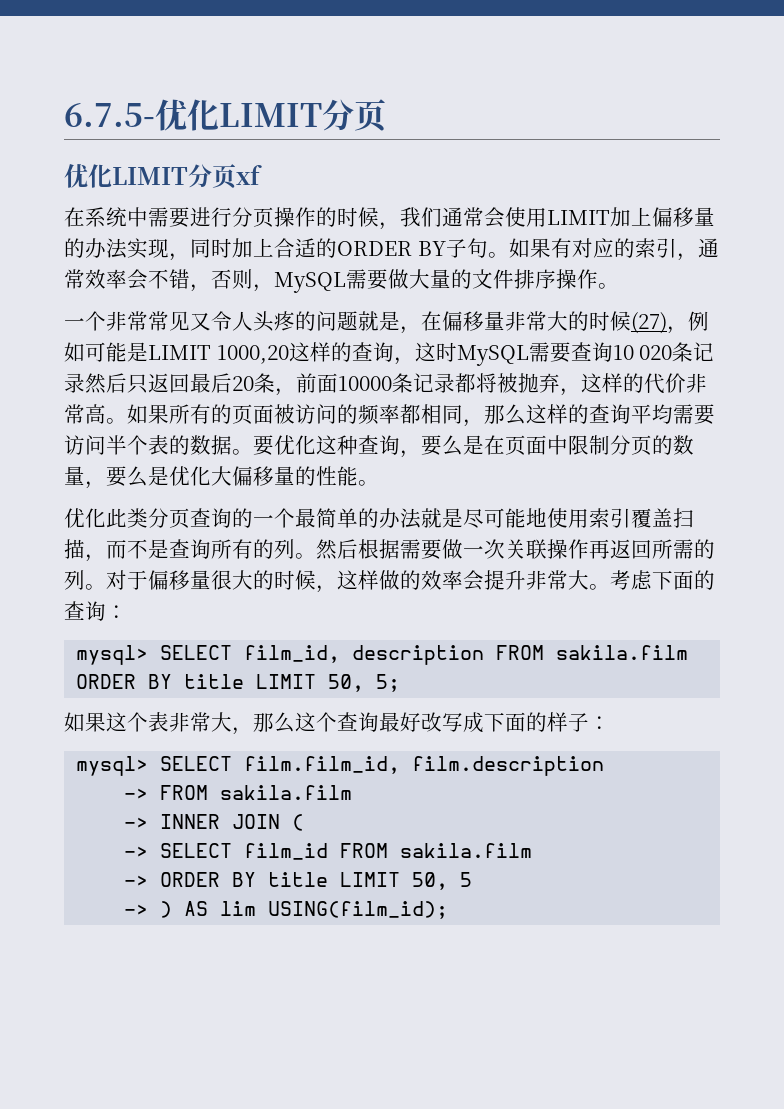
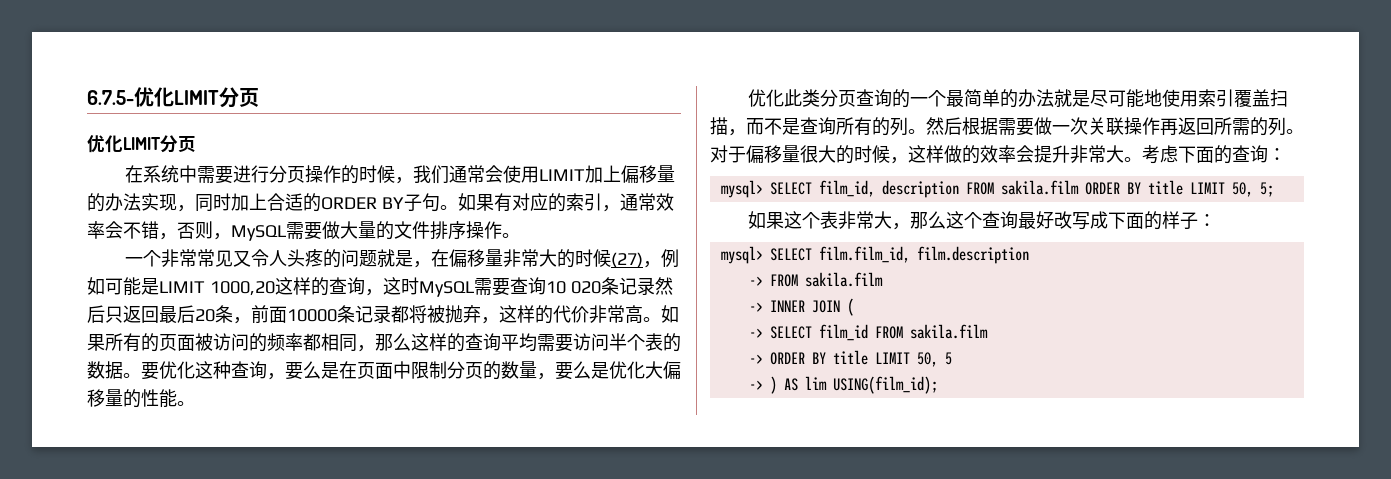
  6.7.5-优化LIMIT分页
- 优化LIMIT分页xf
+ 优化LIMIT分页

